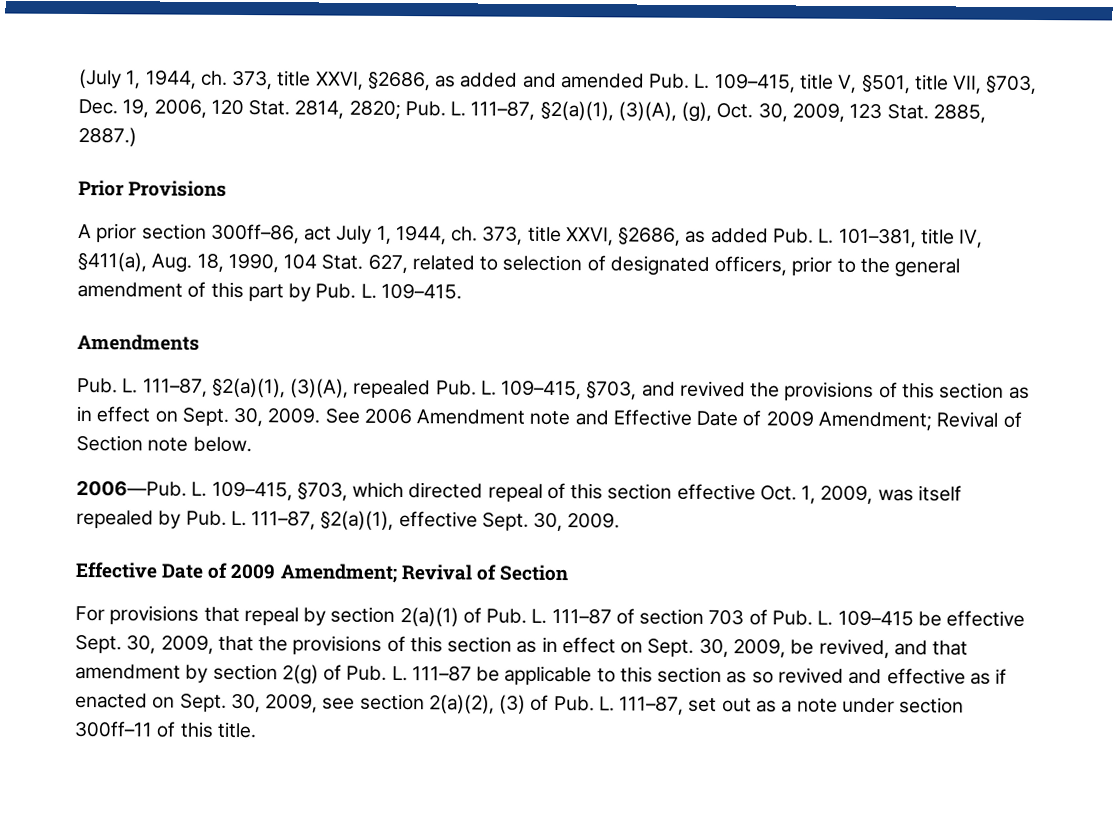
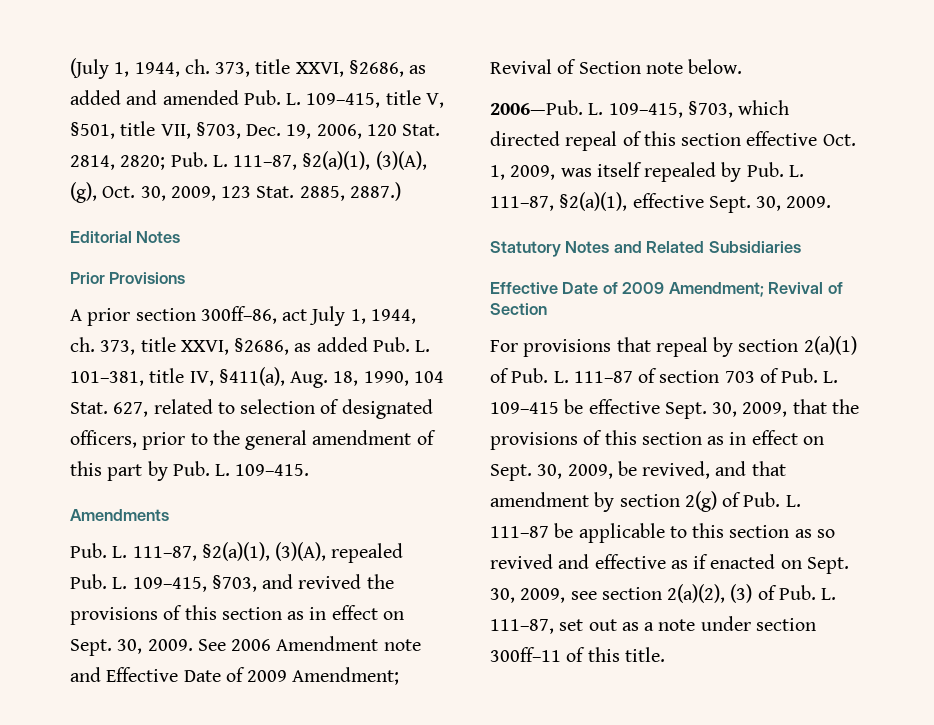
+ Editorial Notes
+ Statutory Notes and Related Subsidiaries

